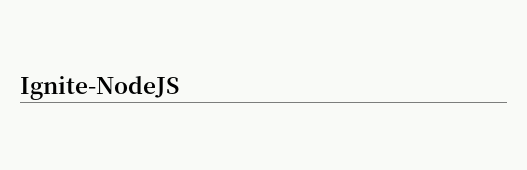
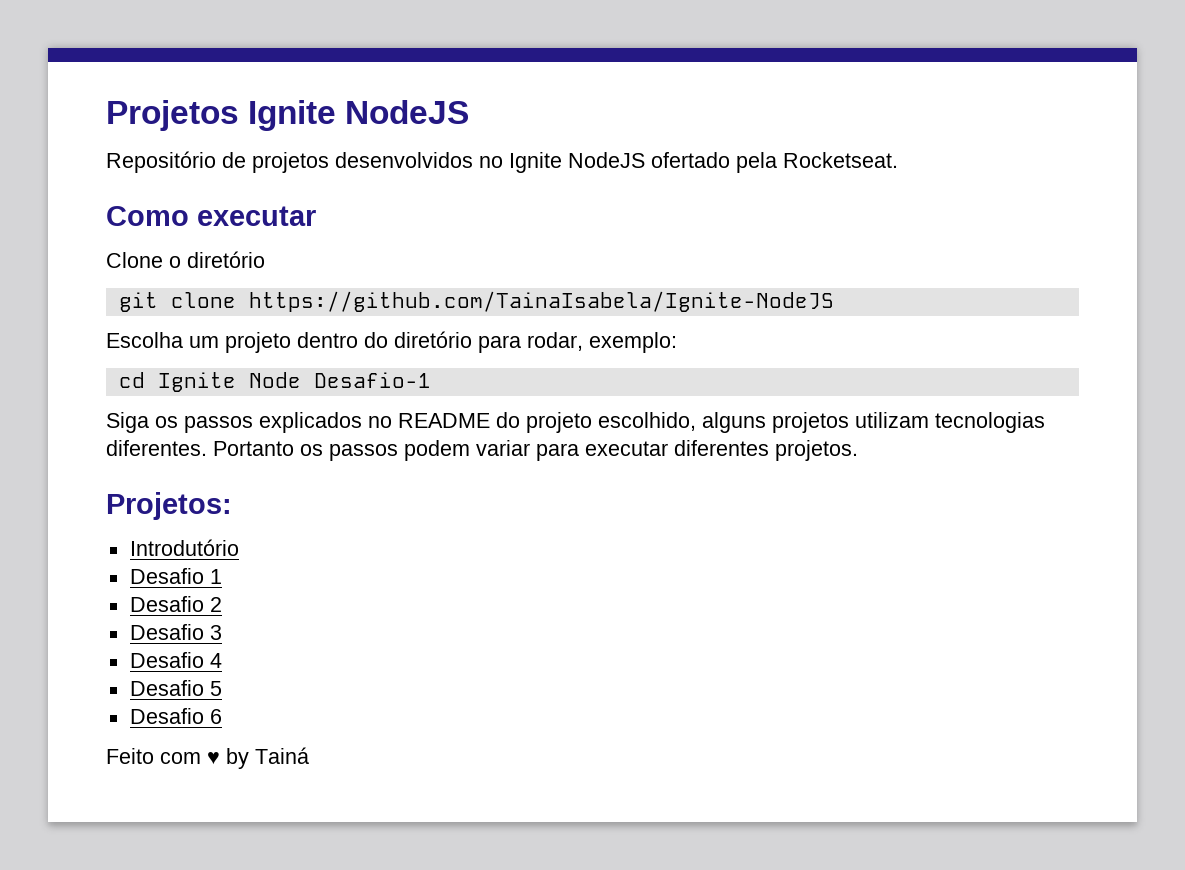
- Ignite-NodeJS
+ Projetos Ignite NodeJS
+ Repositório de projetos desenvolvidos no Ignite NodeJS ofertado pela Rocketseat.
+ Como executar
+ Clone o diretório
+ git clone https://github.com/TainaIsabela/Ignite-NodeJS
+ Escolha um projeto dentro do diretório para rodar, exemplo:
+ cd Ignite Node Desafio-1
+ Siga os passos explicados no README do projeto escolhido, alguns projetos utilizam tecnologias diferentes. Portanto os passos podem variar para executar diferentes projetos.
+ Projetos:
+ Introdutório
+ Desafio 1
+ Desafio 2
+ Desafio 3
+ Desafio 4
+ Desafio 5
+ Desafio 6
+ Feito com ♥ by Tainá

